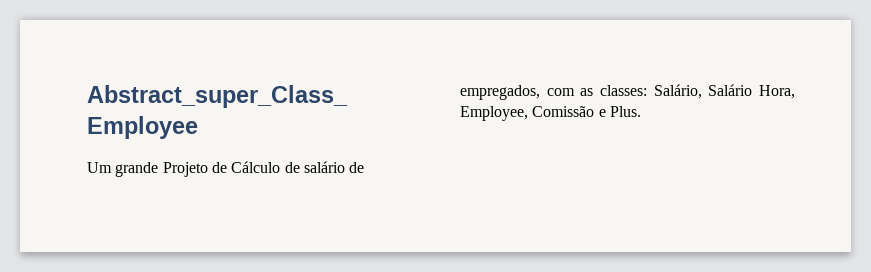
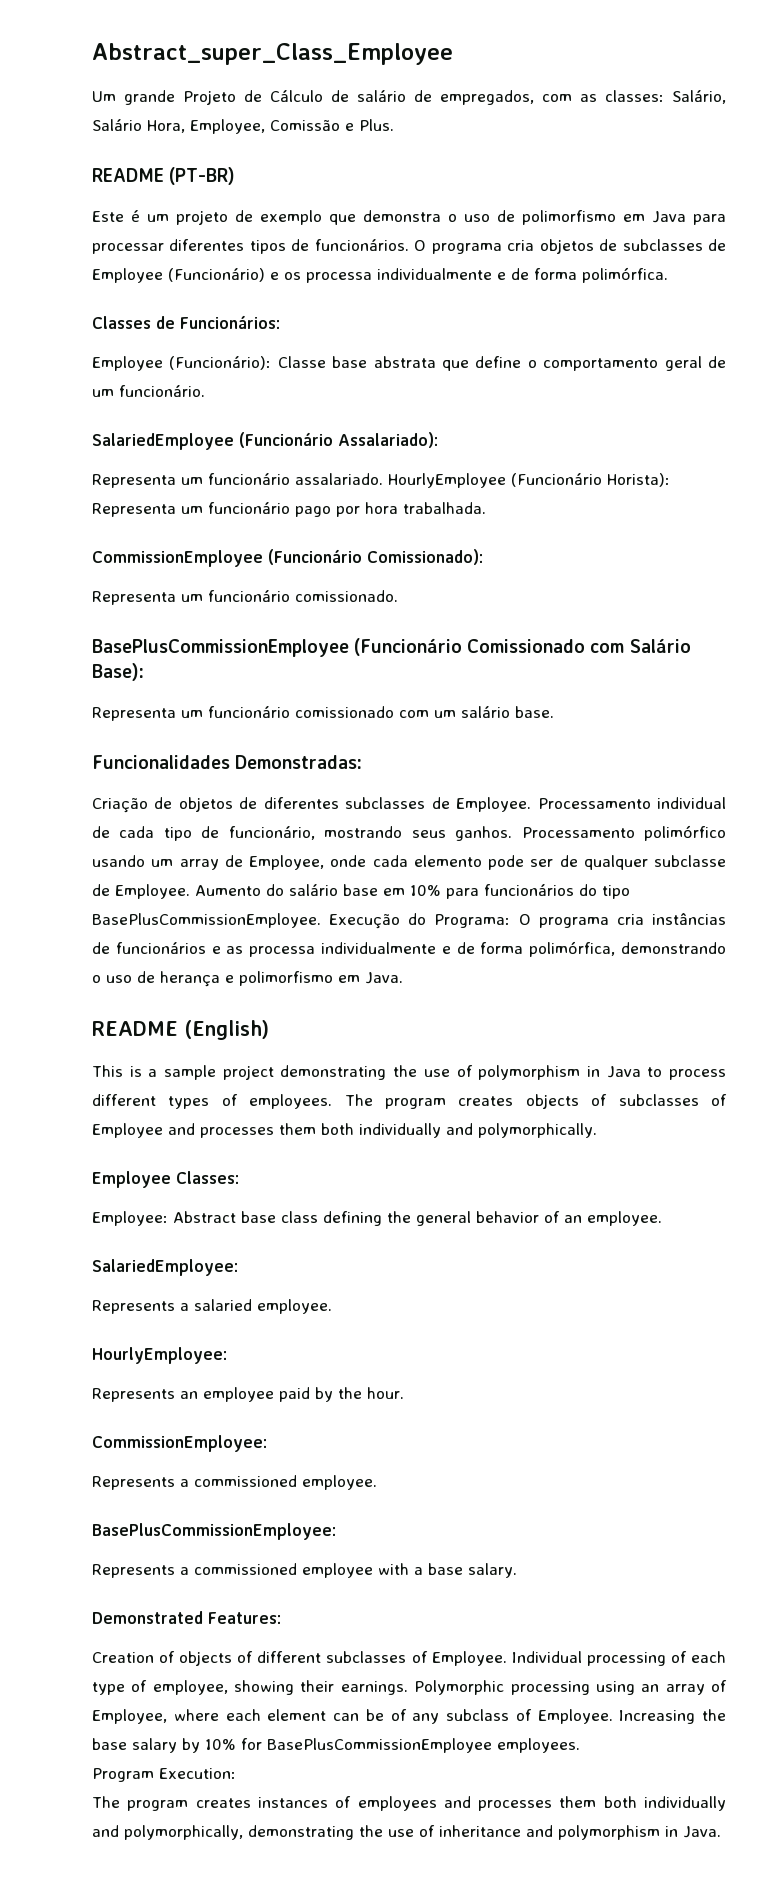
+ README (PT-BR)
+ Este é um projeto de exemplo que demonstra o uso de polimorfismo em Java para processar diferentes tipos de funcionários. O programa cria objetos de subclasses de Employee (Funcionário) e os processa individualmente e de forma polimórfica.
+ Classes de Funcionários:
+ Employee (Funcionário): Classe base abstrata que define o comportamento geral de um funcionário.
+ SalariedEmployee (Funcionário Assalariado):
+ Representa um funcionário assalariado. HourlyEmployee (Funcionário Horista): Representa um funcionário pago por hora trabalhada.
+ CommissionEmployee (Funcionário Comissionado):
+ Representa um funcionário comissionado.
+ BasePlusCommissionEmployee (Funcionário Comissionado com Salário Base):
+ Representa um funcionário comissionado com um salário base.
+ Funcionalidades Demonstradas:
+ Criação de objetos de diferentes subclasses de Employee. Processamento individual de cada tipo de funcionário, mostrando seus ganhos. Processamento polimórfico usando um array de Employee, onde cada elemento pode ser de qualquer subclasse de Employee. Aumento do salário base em 10% para funcionários do tipo BasePlusCommissionEmployee. Execução do Programa: O programa cria instâncias de funcionários e as processa individualmente e de forma polimórfica, demonstrando o uso de herança e polimorfismo em Java.
+ README (English)
+ This is a sample project demonstrating the use of polymorphism in Java to process different types of employees. The program creates objects of subclasses of Employee and processes them both individually and polymorphically.
+ Employee Classes:
+ Employee: Abstract base class defining the general behavior of an employee.
+ SalariedEmployee:
+ Represents a salaried employee.
+ HourlyEmployee:
+ Represents an employee paid by the hour.
+ CommissionEmployee:
+ Represents a commissioned employee.
+ BasePlusCommissionEmployee:
+ Represents a commissioned employee with a base salary.
+ Demonstrated Features:
+ Creation of objects of different subclasses of Employee. Individual processing of each type of employee, showing their earnings. Polymorphic processing using an array of Employee, where each element can be of any subclass of Employee. Increasing the base salary by 10% for BasePlusCommissionEmployee employees.
+ Program Execution:
+ The program creates instances of employees and processes them both individually and polymorphically, demonstrating the use of inheritance and polymorphism in Java.

